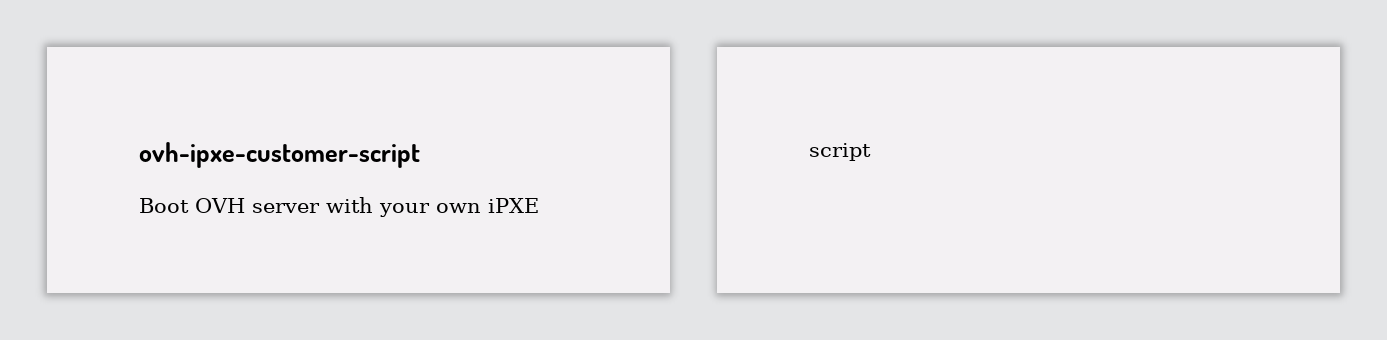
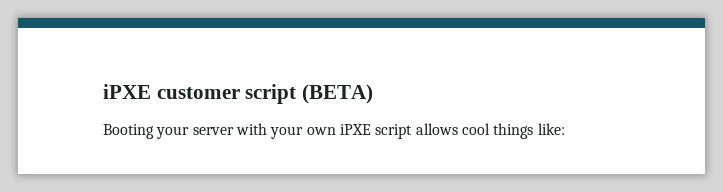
- ovh-ipxe-customer-script
- Boot OVH server with your own iPXE script
+ iPXE customer script (BETA)
+ Booting your server with your own iPXE script allows cool things like:

